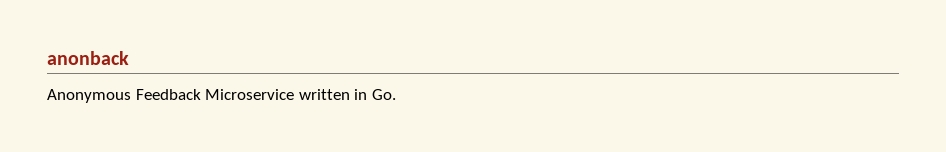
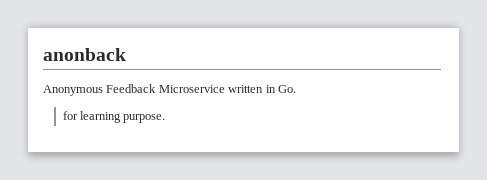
+ for learning purpose.

